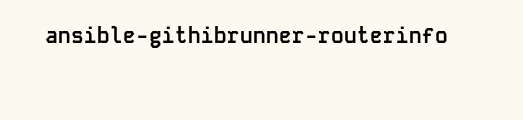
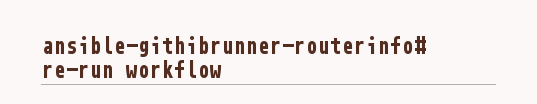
- ansible-githibrunner-routerinfo
+ ansible-githibrunner-routerinfo# re-run workflow

